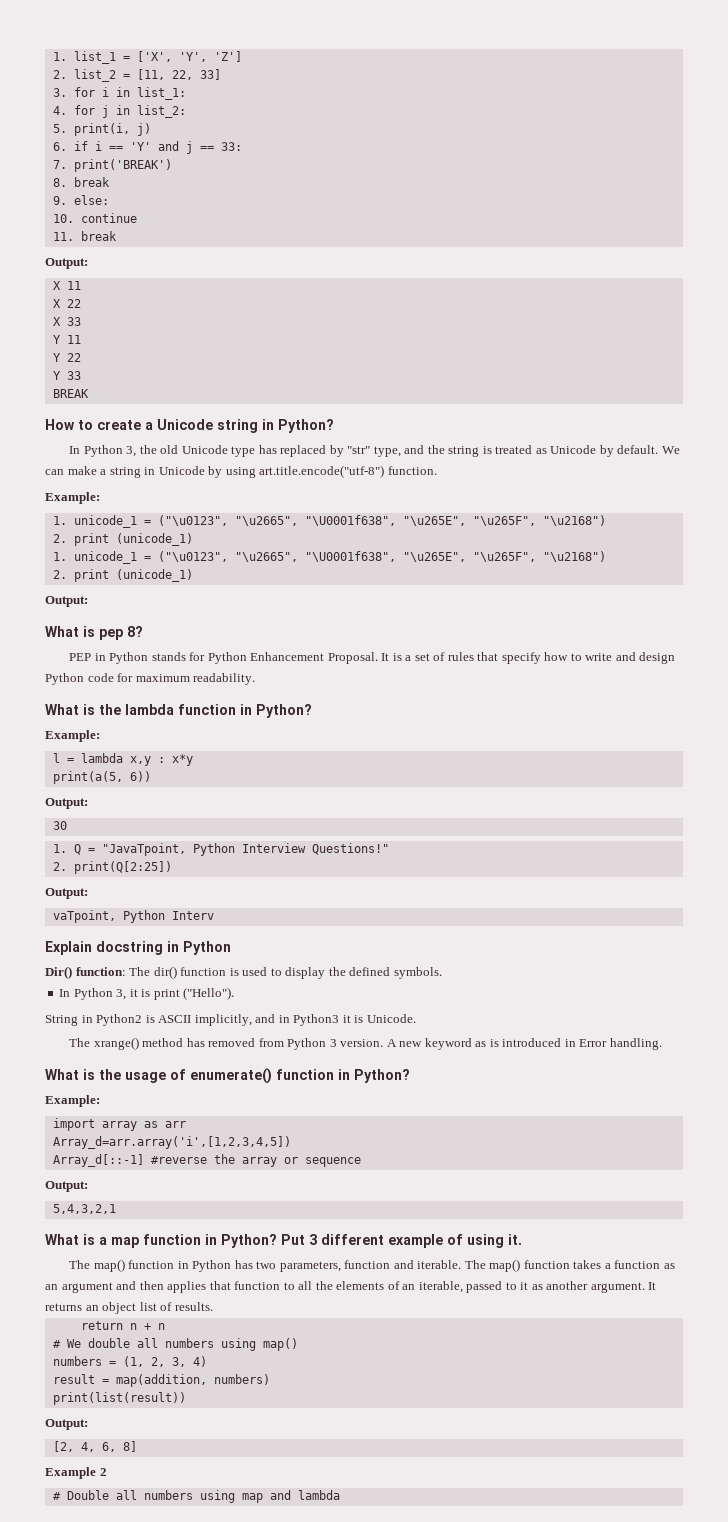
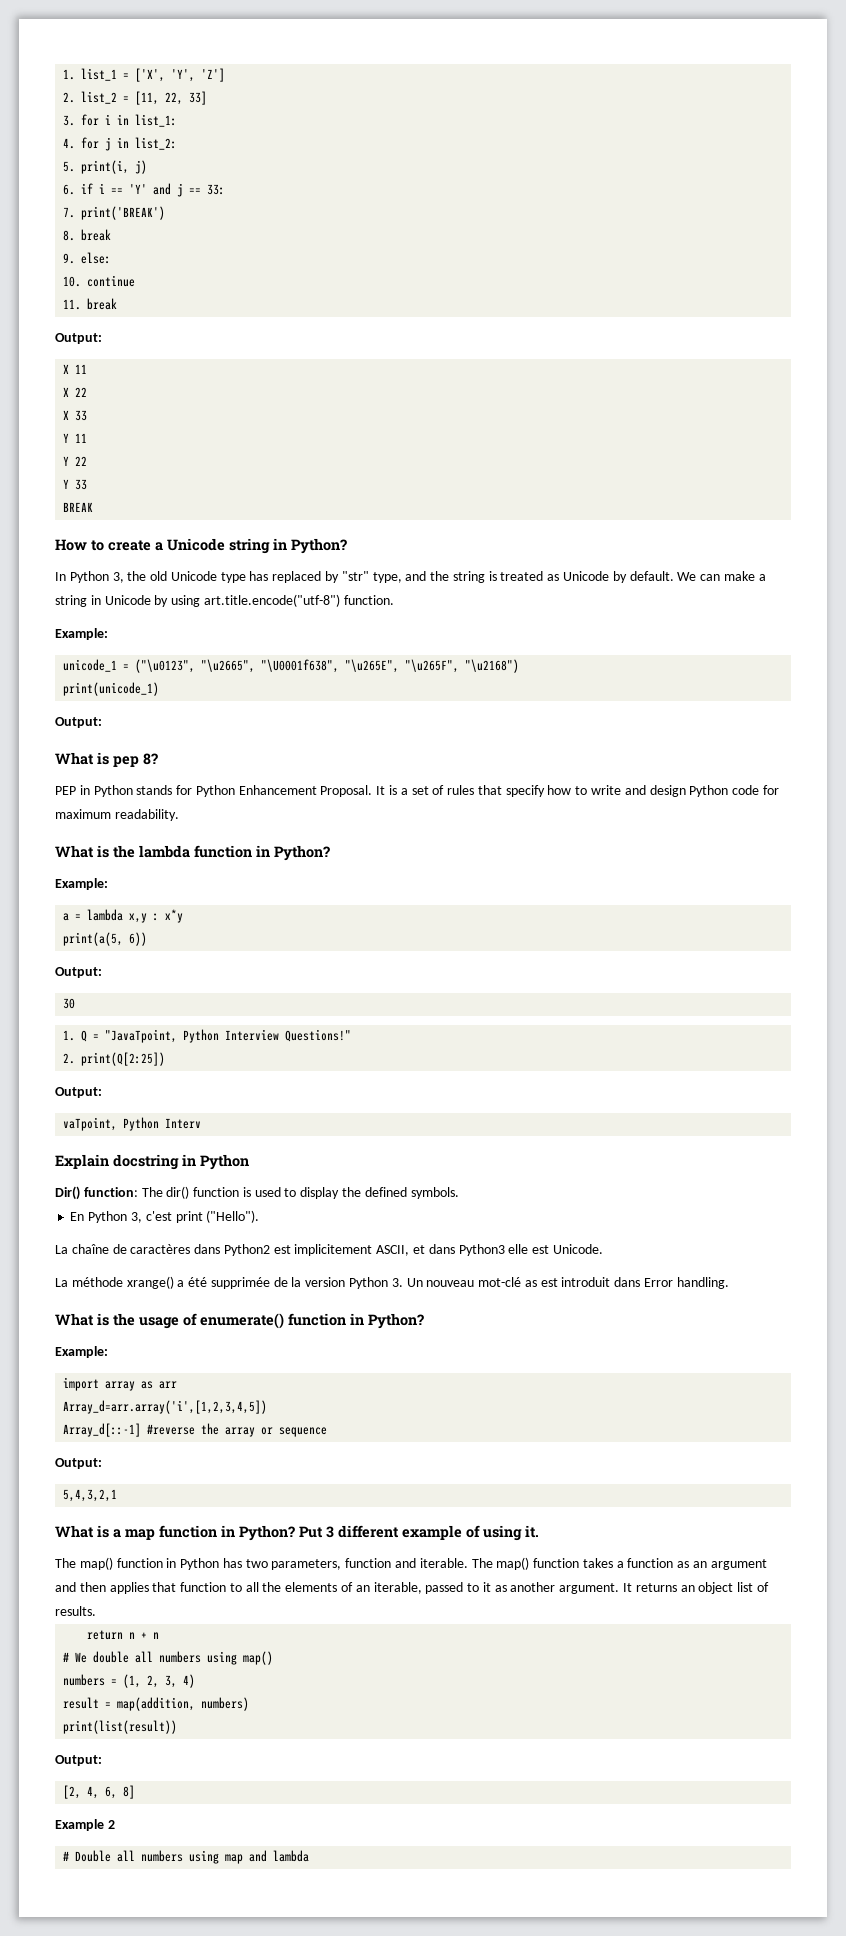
  We can make a string in Unicode by using art.title.encode("utf-8") function.
  Example:
- 1. unicode_1 = ("\u0123", "\u2665", "\U0001f638", "\u265E", "\u265F", "\u2168")
- 2. print (unicode_1)
- 1. unicode_1 = ("\u0123", "\u2665", "\U0001f638", "\u265E", "\u265F", "\u2168")
- 2. print (unicode_1)
+ unicode_1 = ("\u0123", "\u2665", "\U0001f638", "\u265E", "\u265F", "\u2168")
+ print(unicode_1)
- l = lambda x,y : x*y
+ a = lambda x,y : x*y
- In Python 3, it is print ("Hello").
+ En Python 3, c'est print ("Hello").
- String in Python2 is ASCII implicitly, and in Python3 it is Unicode.
- The xrange() method has removed from Python 3 version. A new keyword as is introduced in Error handling.
+ La chaîne de caractères dans Python2 est implicitement ASCII, et dans Python3 elle est Unicode.
+ La méthode xrange() a été supprimée de la version Python 3. Un nouveau mot-clé as est introduit dans Error handling.

